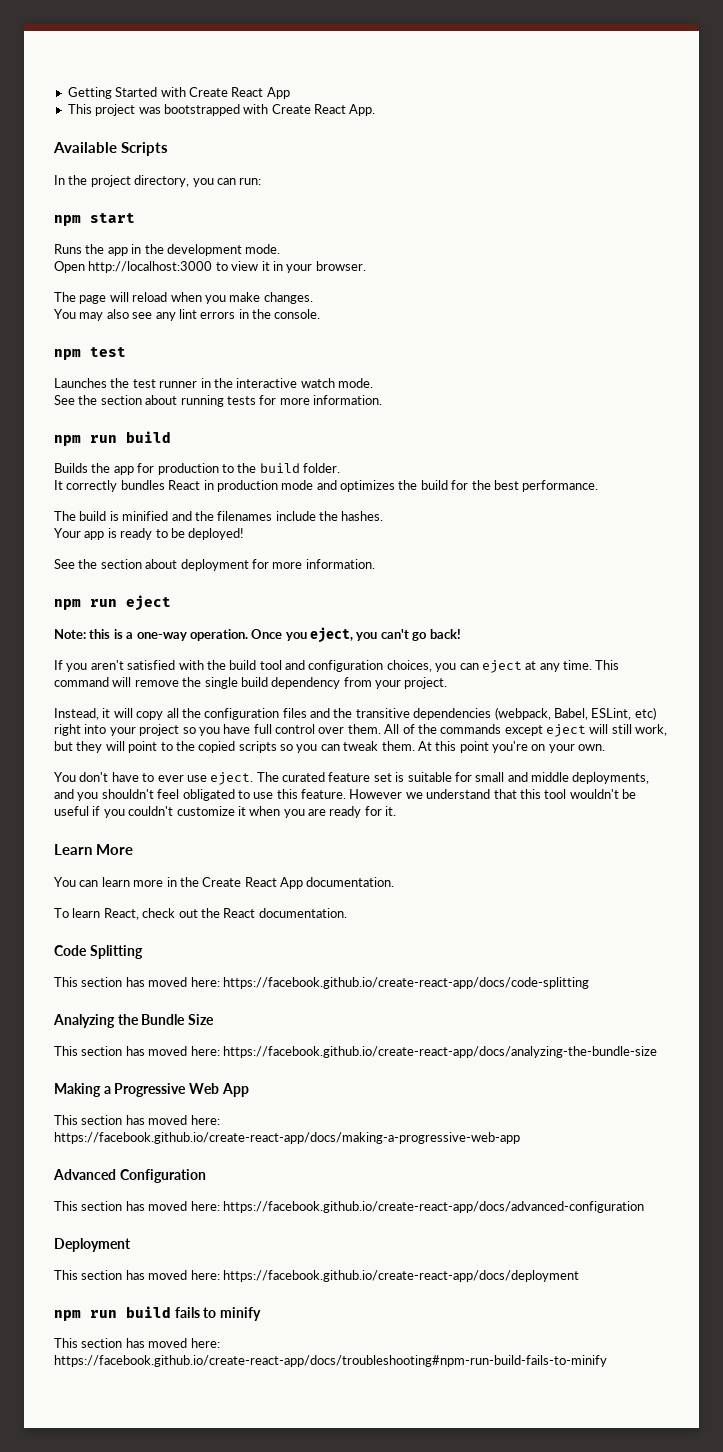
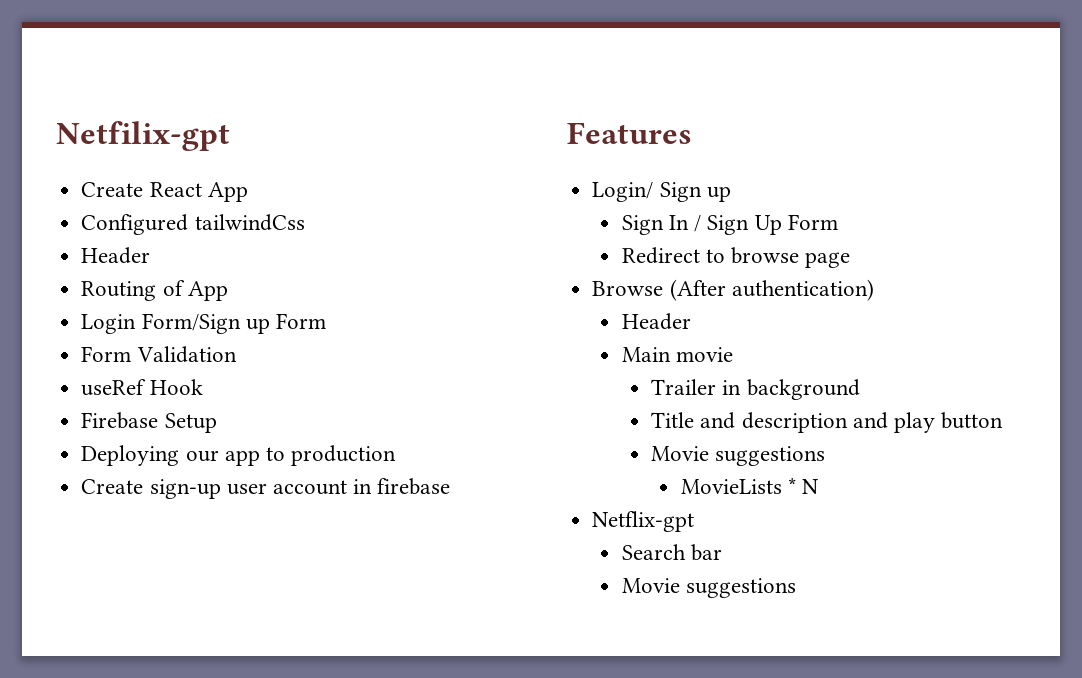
- Getting Started with Create React App
+ Netfilix-gpt
+ Create React App
- This project was bootstrapped with Create React App.
- Available Scripts
- In the project directory, you can run:
- npm start
- Runs the app in the development mode.
- Open http://localhost:3000 to view it in your browser.
- The page will reload when you make changes.
- You may also see any lint errors in the console.
- npm test
- Launches the test runner in the interactive watch mode.
- See the section about running tests for more information.
- npm run build
- Builds the app for production to the build folder.
- It correctly bundles React in production mode and optimizes the build for the best performance.
- The build is minified and the filenames include the hashes.
- Your app is ready to be deployed!
- See the section about deployment for more information.
- npm run eject
- Note: this is a one-way operation. Once you eject, you can't go back!
- If you aren't satisfied with the build tool and configuration choices, you can eject at any time. This command will remove the single build dependency from your project.
- Instead, it will copy all the configuration files and the transitive dependencies (webpack, Babel, ESLint, etc) right into your project so you have full control over them. All of the commands except eject will still work, but they will point to the copied scripts so you can tweak them. At this point you're on your own.
- You don't have to ever use eject. The curated feature set is suitable for small and middle deployments, and you shouldn't feel obligated to use this feature. However we understand that this tool wouldn't be useful if you couldn't customize it when you are ready for it.
- Learn More
- You can learn more in the Create React App documentation.
- To learn React, check out the React documentation.
- Code Splitting
- This section has moved here: https://facebook.github.io/create-react-app/docs/code-splitting
- Analyzing the Bundle Size
- This section has moved here: https://facebook.github.io/create-react-app/docs/analyzing-the-bundle-size
- Making a Progressive Web App
- This section has moved here: https://facebook.github.io/create-react-app/docs/making-a-progressive-web-app
- Advanced Configuration
- This section has moved here: https://facebook.github.io/create-react-app/docs/advanced-configuration
- Deployment
- This section has moved here: https://facebook.github.io/create-react-app/docs/deployment
- npm run build fails to minify
- This section has moved here: https://facebook.github.io/create-react-app/docs/troubleshooting#npm-run-build-fails-to-minify
+ Configured tailwindCss
+ Header
+ Routing of App
+ Login Form/Sign up Form
+ Form Validation
+ useRef Hook
+ Firebase Setup
+ Deploying our app to production
+ Create sign-up user account in firebase
+ Features
+ Login/ Sign up
+ Sign In / Sign Up Form
+ Redirect to browse page
+ Browse (After authentication)
+ Header
+ Main movie
+ Trailer in background
+ Title and description and play button
+ Movie suggestions
+ MovieLists * N
+ Netflix-gpt
+ Search bar
+ Movie suggestions

